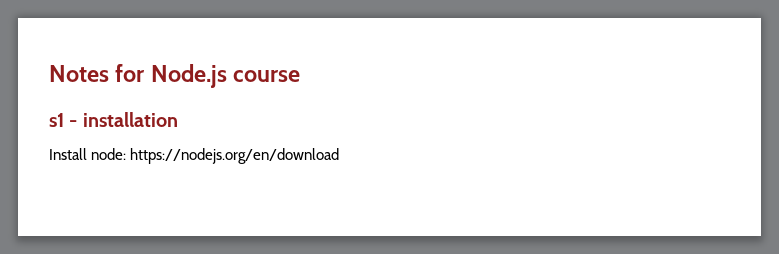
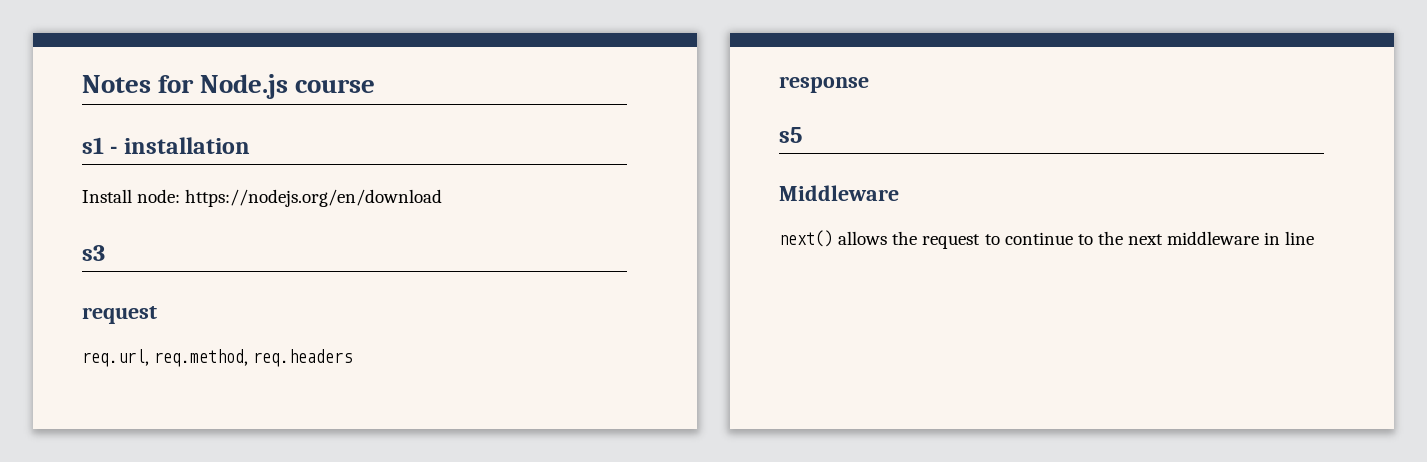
+ s3
+ request
+ req.url, req.method, req.headers
+ response
+ s5
+ Middleware
+ next() allows the request to continue to the next middleware in line

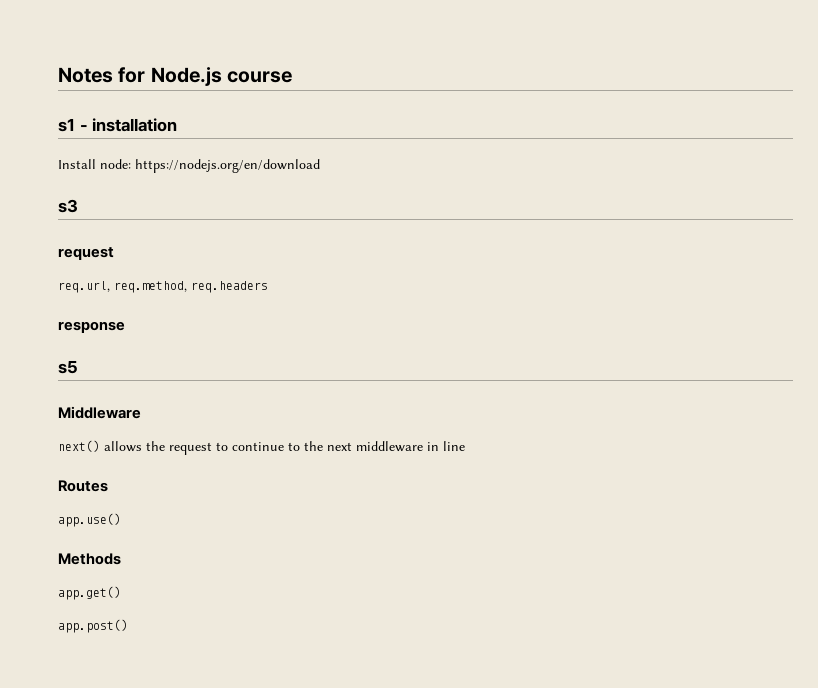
+ Routes
+ app.use()
+ Methods
+ app.get()
+ app.post()

